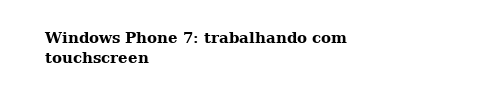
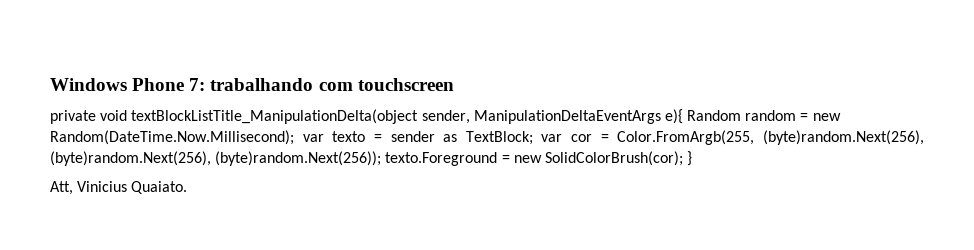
+ private void textBlockListTitle_ManipulationDelta(object sender, ManipulationDeltaEventArgs e){ Random random = new Random(DateTime.Now.Millisecond); var texto = sender as TextBlock; var cor = Color.FromArgb(255, (byte)random.Next(256), (byte)random.Next(256), (byte)random.Next(256)); texto.Foreground = new SolidColorBrush(cor); }
+ Att, Vinicius Quaiato.

